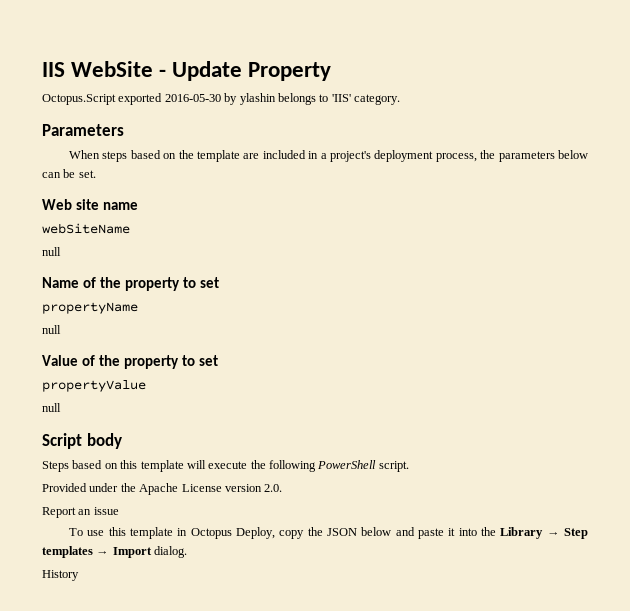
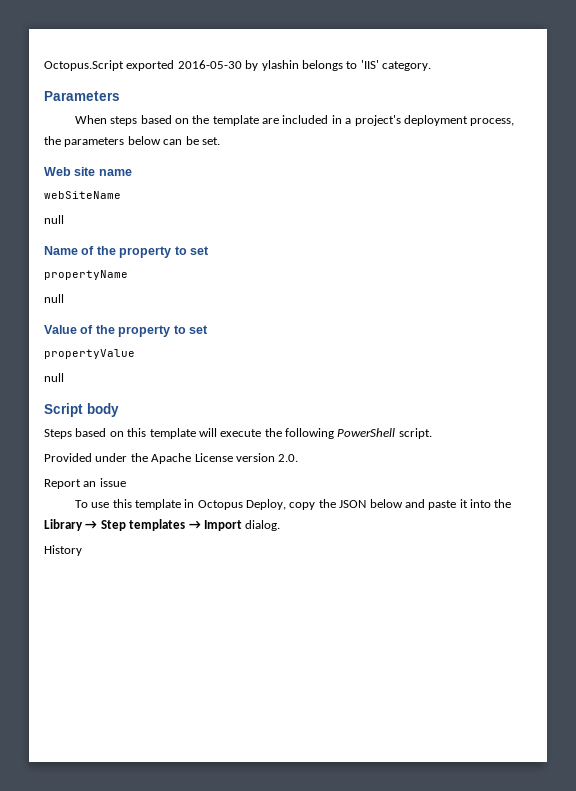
- IIS WebSite - Update Property

